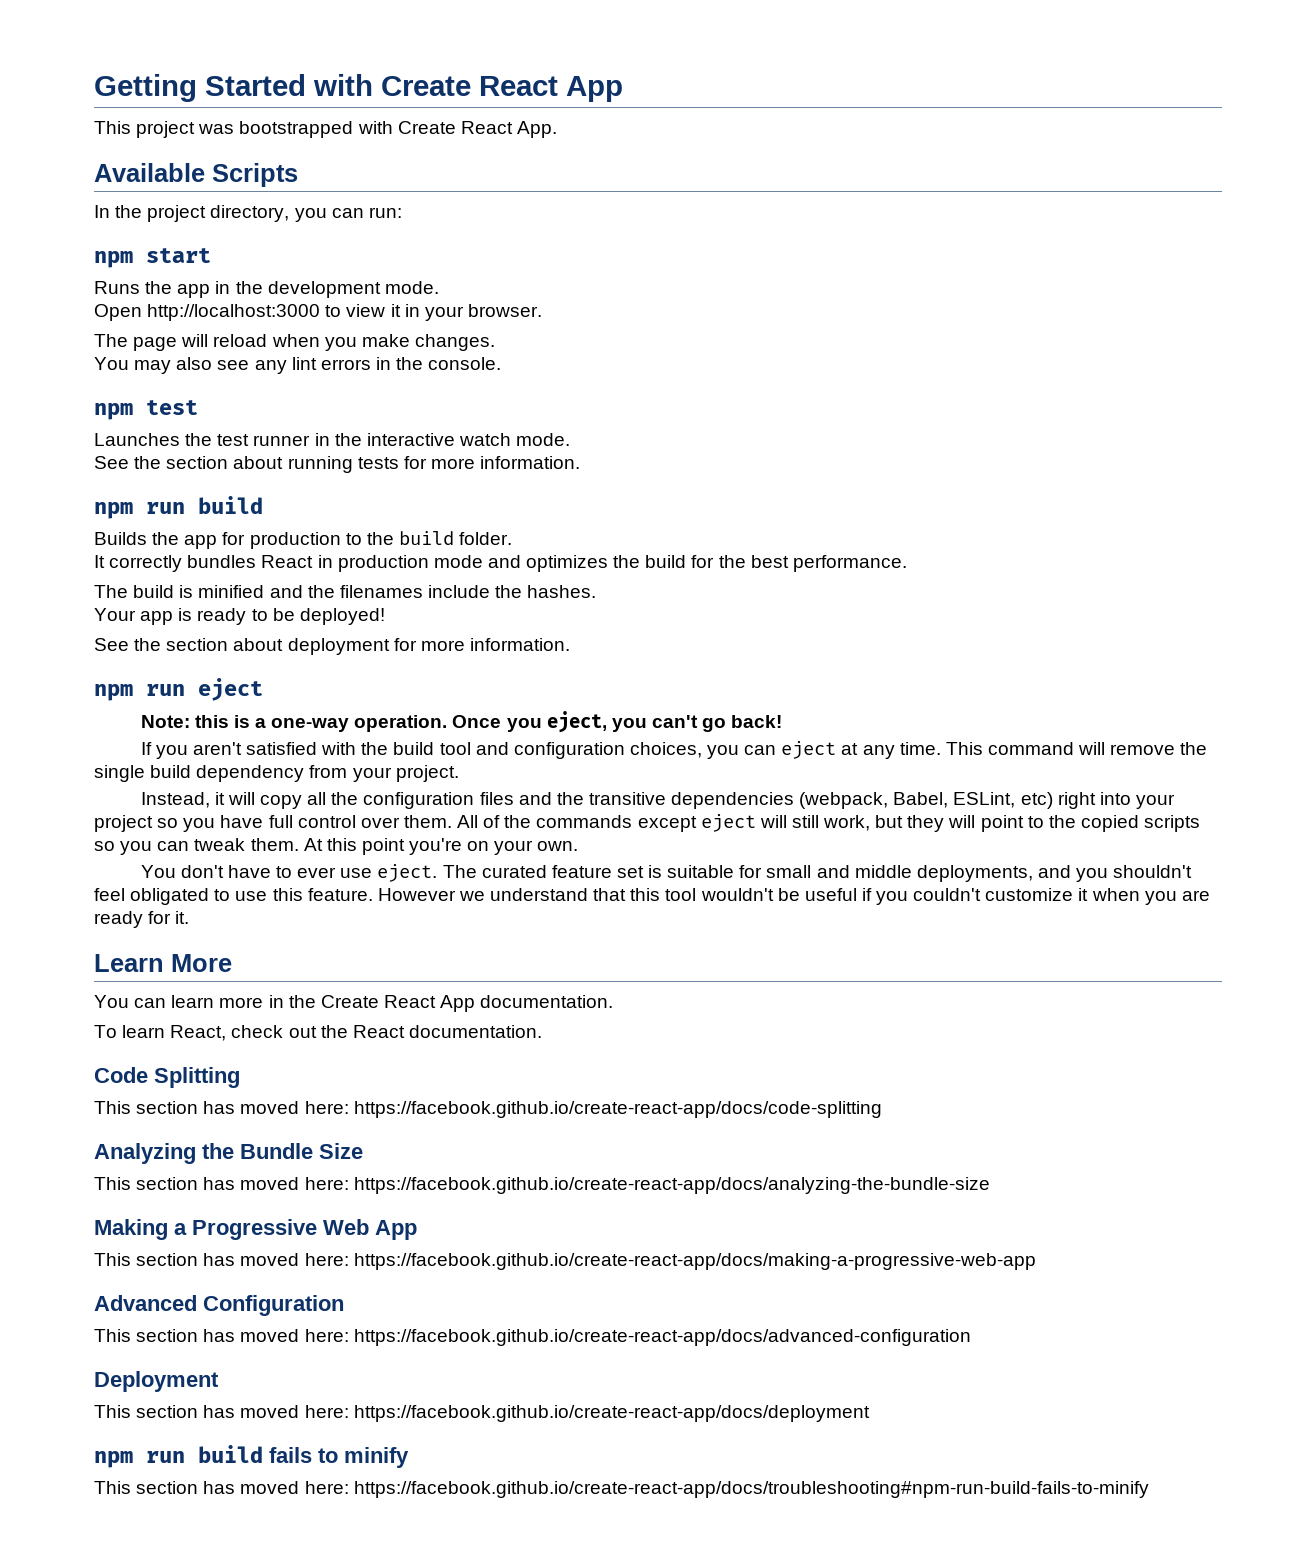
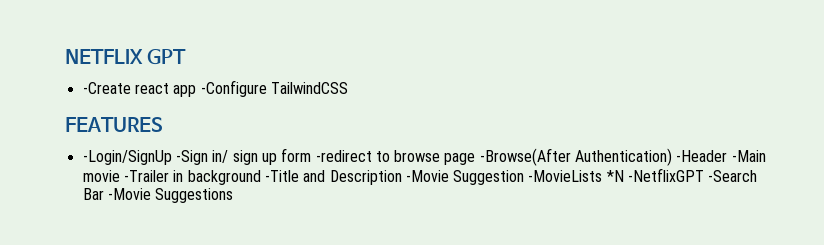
- Getting Started with Create React App
- This project was bootstrapped with Create React App.
- Available Scripts
- In the project directory, you can run:
- npm start
- Runs the app in the development mode.
- Open http://localhost:3000 to view it in your browser.
- The page will reload when you make changes.
- You may also see any lint errors in the console.
- npm test
- Launches the test runner in the interactive watch mode.
- See the section about running tests for more information.
- npm run build
- Builds the app for production to the build folder.
- It correctly bundles React in production mode and optimizes the build for the best performance.
- The build is minified and the filenames include the hashes.
- Your app is ready to be deployed!
- See the section about deployment for more information.
- npm run eject
- Note: this is a one-way operation. Once you eject, you can't go back!
- If you aren't satisfied with the build tool and configuration choices, you can eject at any time. This command will remove the single build dependency from your project.
- Instead, it will copy all the configuration files and the transitive dependencies (webpack, Babel, ESLint, etc) right into your project so you have full control over them. All of the commands except eject will still work, but they will point to the copied scripts so you can tweak them. At this point you're on your own.
- You don't have to ever use eject. The curated feature set is suitable for small and middle deployments, and you shouldn't feel obligated to use this feature. However we understand that this tool wouldn't be useful if you couldn't customize it when you are ready for it.
- Learn More
- You can learn more in the Create React App documentation.
- To learn React, check out the React documentation.
- Code Splitting
- This section has moved here: https://facebook.github.io/create-react-app/docs/code-splitting
- Analyzing the Bundle Size
- This section has moved here: https://facebook.github.io/create-react-app/docs/analyzing-the-bundle-size
- Making a Progressive Web App
- This section has moved here: https://facebook.github.io/create-react-app/docs/making-a-progressive-web-app
- Advanced Configuration
- This section has moved here: https://facebook.github.io/create-react-app/docs/advanced-configuration
- Deployment
- This section has moved here: https://facebook.github.io/create-react-app/docs/deployment
- npm run build fails to minify
- This section has moved here: https://facebook.github.io/create-react-app/docs/troubleshooting#npm-run-build-fails-to-minify
+ NETFLIX GPT
+ -Create react app -Configure TailwindCSS
+ FEATURES
+ -Login/SignUp -Sign in/ sign up form -redirect to browse page -Browse(After Authentication) -Header -Main movie -Trailer in background -Title and Description -Movie Suggestion -MovieLists *N -NetflixGPT -Search Bar -Movie Suggestions

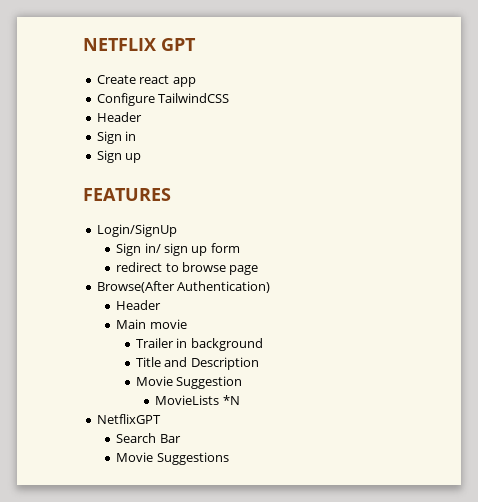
- -Create react app -Configure TailwindCSS
+ Create react app
+ Configure TailwindCSS
+ Header
+ Sign in
+ Sign up
- -Login/SignUp -Sign in/ sign up form -redirect to browse page -Browse(After Authentication) -Header -Main movie -Trailer in background -Title and Description -Movie Suggestion -MovieLists *N -NetflixGPT -Search Bar -Movie Suggestions
+ Login/SignUp
+ Sign in/ sign up form
+ redirect to browse page
+ Browse(After Authentication)
+ Header
+ Main movie
+ Trailer in background
+ Title and Description
+ Movie Suggestion
+ MovieLists *N
+ NetflixGPT
+ Search Bar
+ Movie Suggestions

